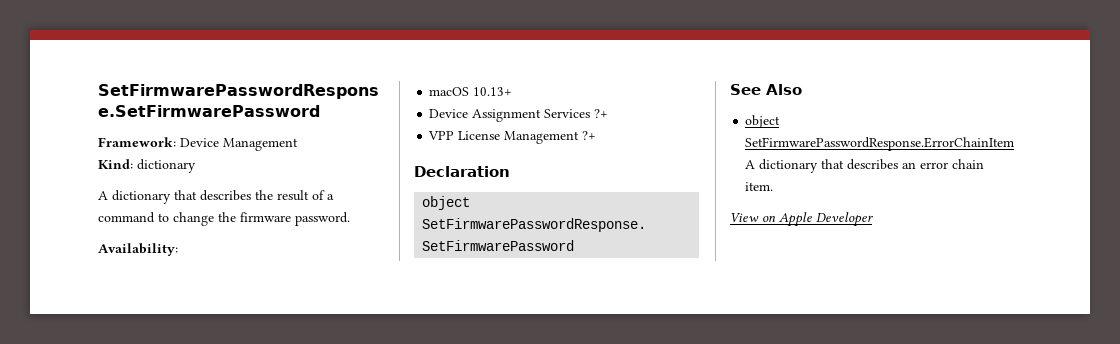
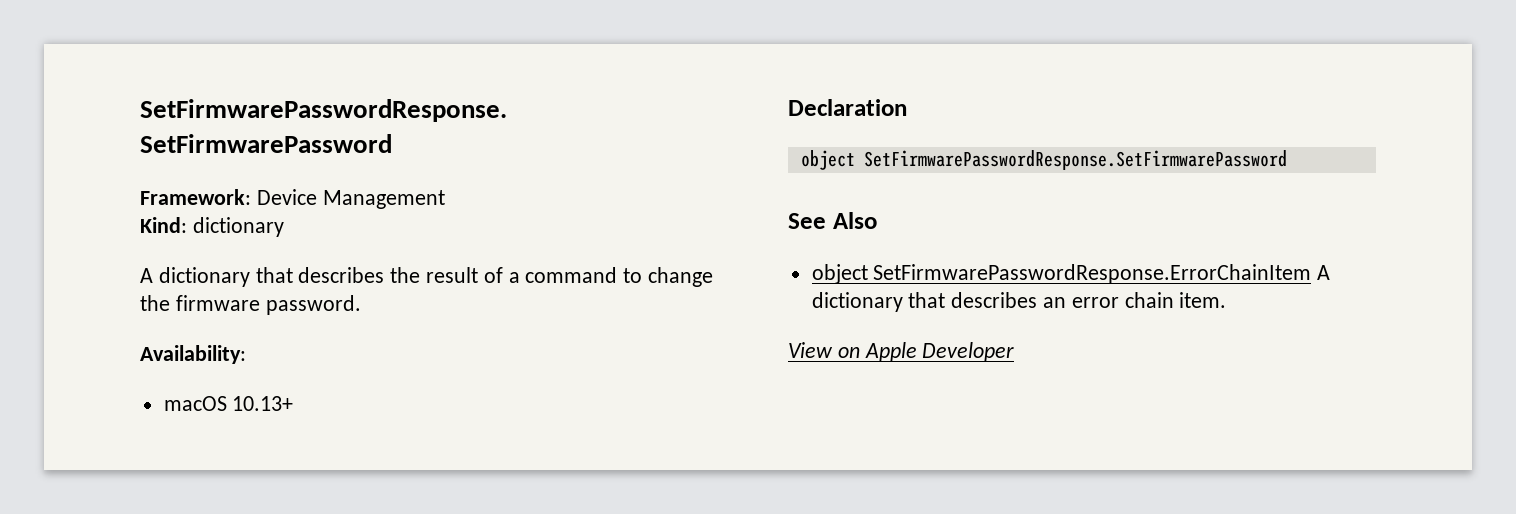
- Device Assignment Services ?+
- VPP License Management ?+

